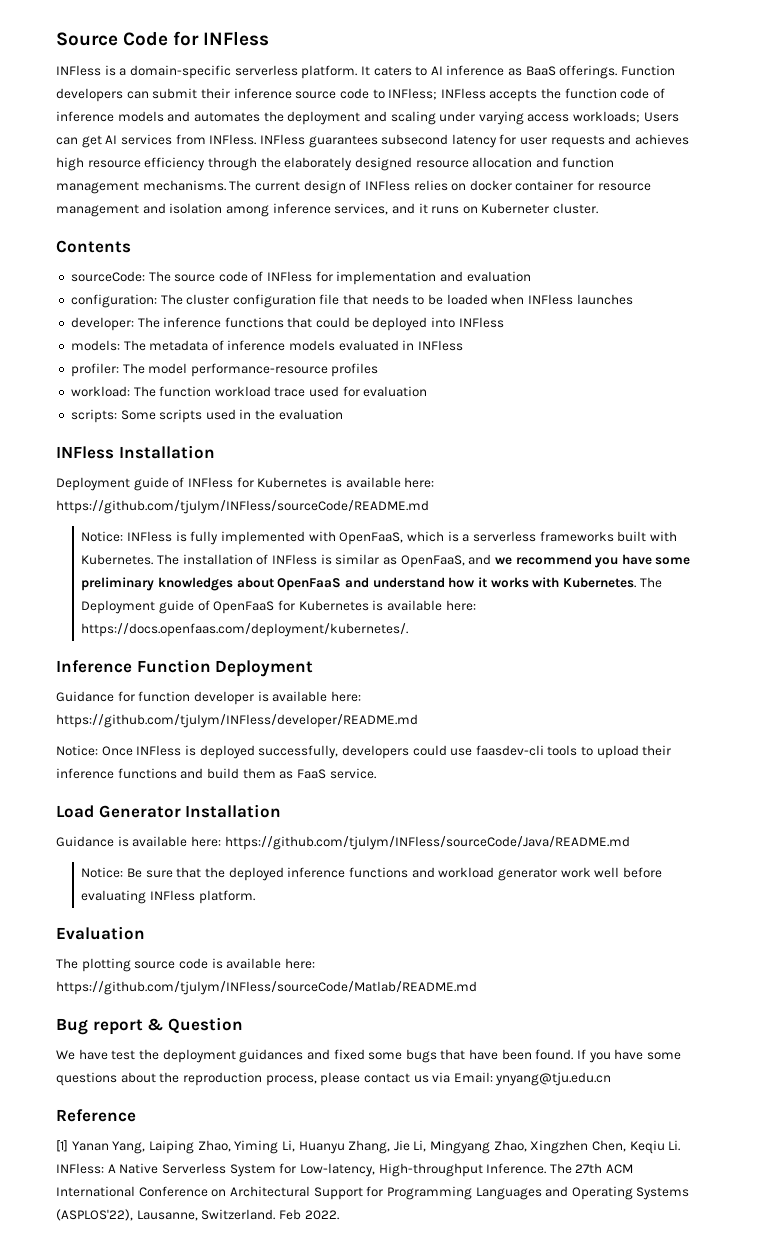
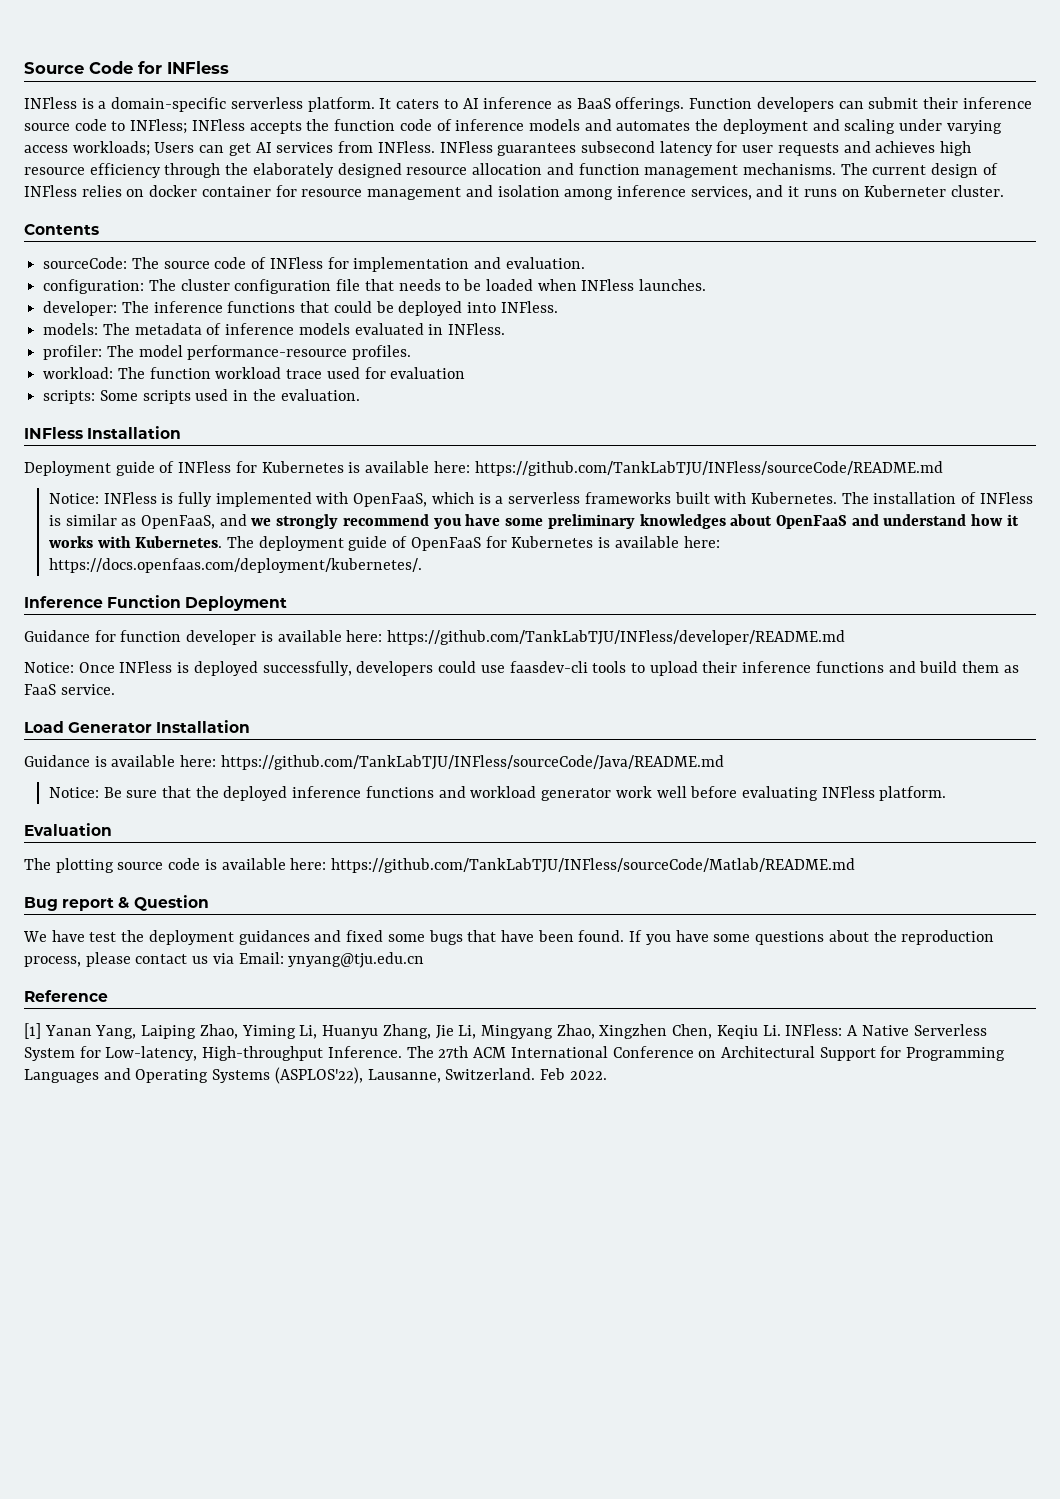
- sourceCode: The source code of INFless for implementation and evaluation
+ sourceCode: The source code of INFless for implementation and evaluation.
- configuration: The cluster configuration file that needs to be loaded when INFless launches
+ configuration: The cluster configuration file that needs to be loaded when INFless launches.
- developer: The inference functions that could be deployed into INFless
+ developer: The inference functions that could be deployed into INFless.
- models: The metadata of inference models evaluated in INFless
+ models: The metadata of inference models evaluated in INFless.
- profiler: The model performance-resource profiles
+ profiler: The model performance-resource profiles.
- scripts: Some scripts used in the evaluation
+ scripts: Some scripts used in the evaluation.
- Deployment guide of INFless for Kubernetes is available here: https://github.com/tjulym/INFless/sourceCode/README.md
+ Deployment guide of INFless for Kubernetes is available here: https://github.com/TankLabTJU/INFless/sourceCode/README.md
- The installation of INFless is similar as OpenFaaS, and we recommend you have some preliminary knowledges about OpenFaaS and understand how it works with Kubernetes.
+ The installation of INFless is similar as OpenFaaS, and we strongly recommend you have some preliminary knowledges about OpenFaaS and understand how it works with Kubernetes.
- The Deployment guide of OpenFaaS for Kubernetes is available here: https://docs.openfaas.com/deployment/kubernetes/.
+ The deployment guide of OpenFaaS for Kubernetes is available here: https://docs.openfaas.com/deployment/kubernetes/.
- Guidance for function developer is available here: https://github.com/tjulym/INFless/developer/README.md
+ Guidance for function developer is available here: https://github.com/TankLabTJU/INFless/developer/README.md
- Guidance is available here: https://github.com/tjulym/INFless/sourceCode/Java/README.md
+ Guidance is available here: https://github.com/TankLabTJU/INFless/sourceCode/Java/README.md
- The plotting source code is available here: https://github.com/tjulym/INFless/sourceCode/Matlab/README.md
+ The plotting source code is available here: https://github.com/TankLabTJU/INFless/sourceCode/Matlab/README.md

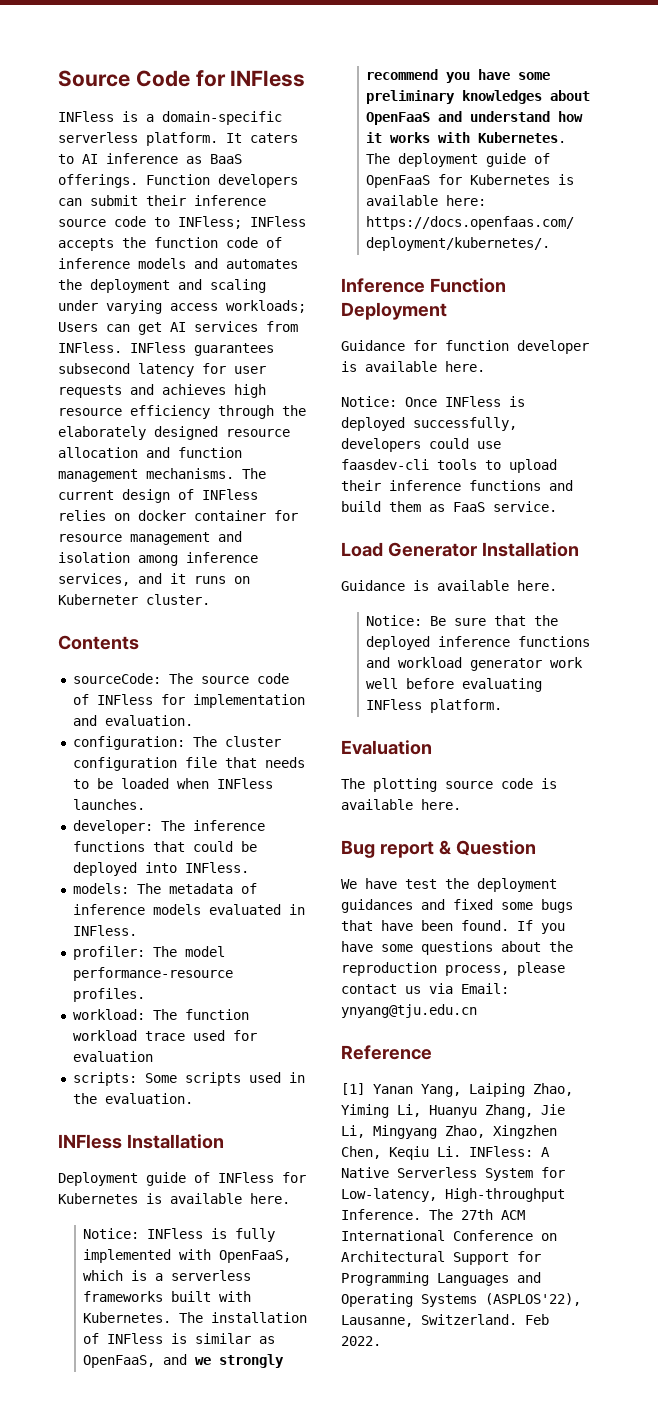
- Deployment guide of INFless for Kubernetes is available here: https://github.com/TankLabTJU/INFless/sourceCode/README.md
+ Deployment guide of INFless for Kubernetes is available here.
- Guidance for function developer is available here: https://github.com/TankLabTJU/INFless/developer/README.md
+ Guidance for function developer is available here.
- Guidance is available here: https://github.com/TankLabTJU/INFless/sourceCode/Java/README.md
+ Guidance is available here.
- The plotting source code is available here: https://github.com/TankLabTJU/INFless/sourceCode/Matlab/README.md
+ The plotting source code is available here.

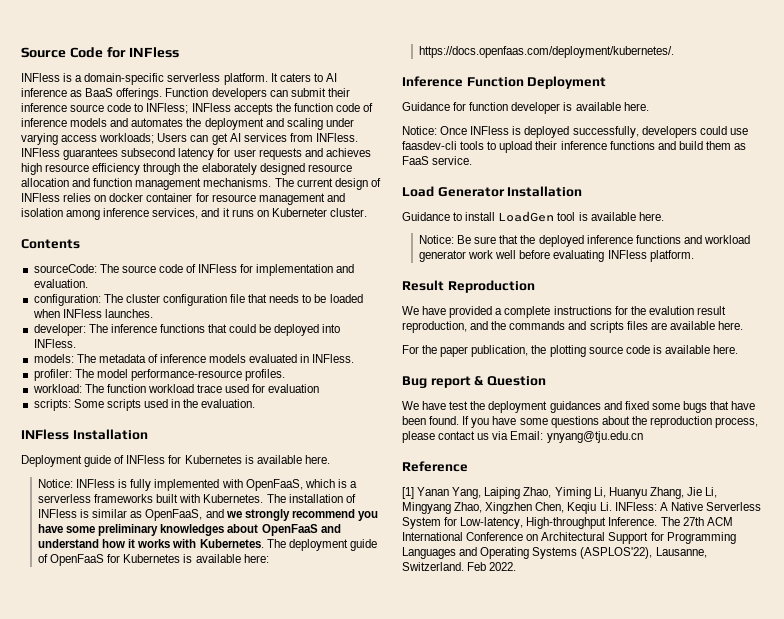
- Guidance is available here.
+ Guidance to install LoadGen tool is available here.
- Evaluation
- The plotting source code is available here.
+ Result Reproduction
+ We have provided a complete instructions for the evalution result reproduction, and the commands and scripts files are available here.
+ For the paper publication, the plotting source code is available here.

